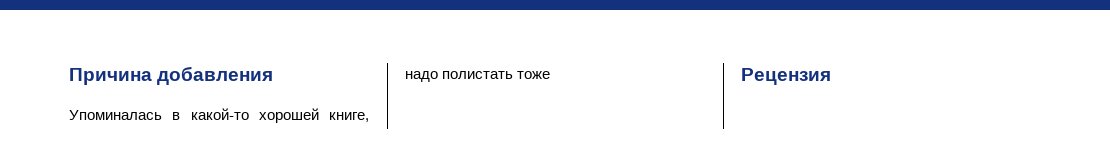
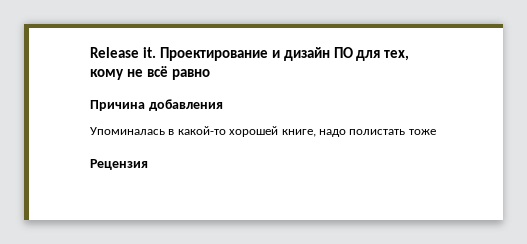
+ Release it. Проектирование и дизайн ПО для тех, кому не всё равно

